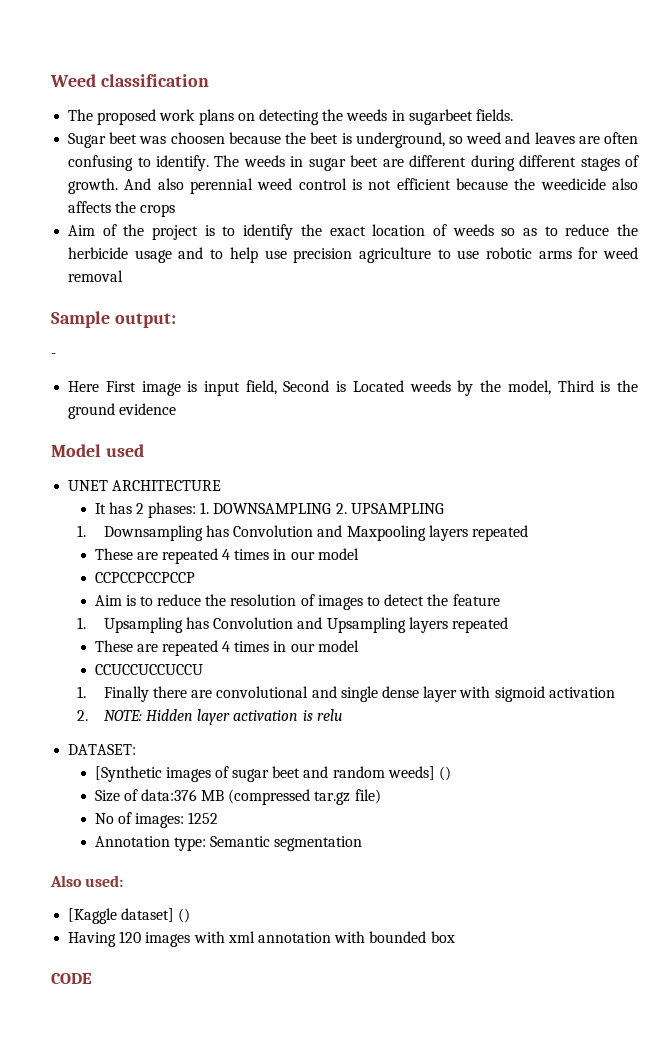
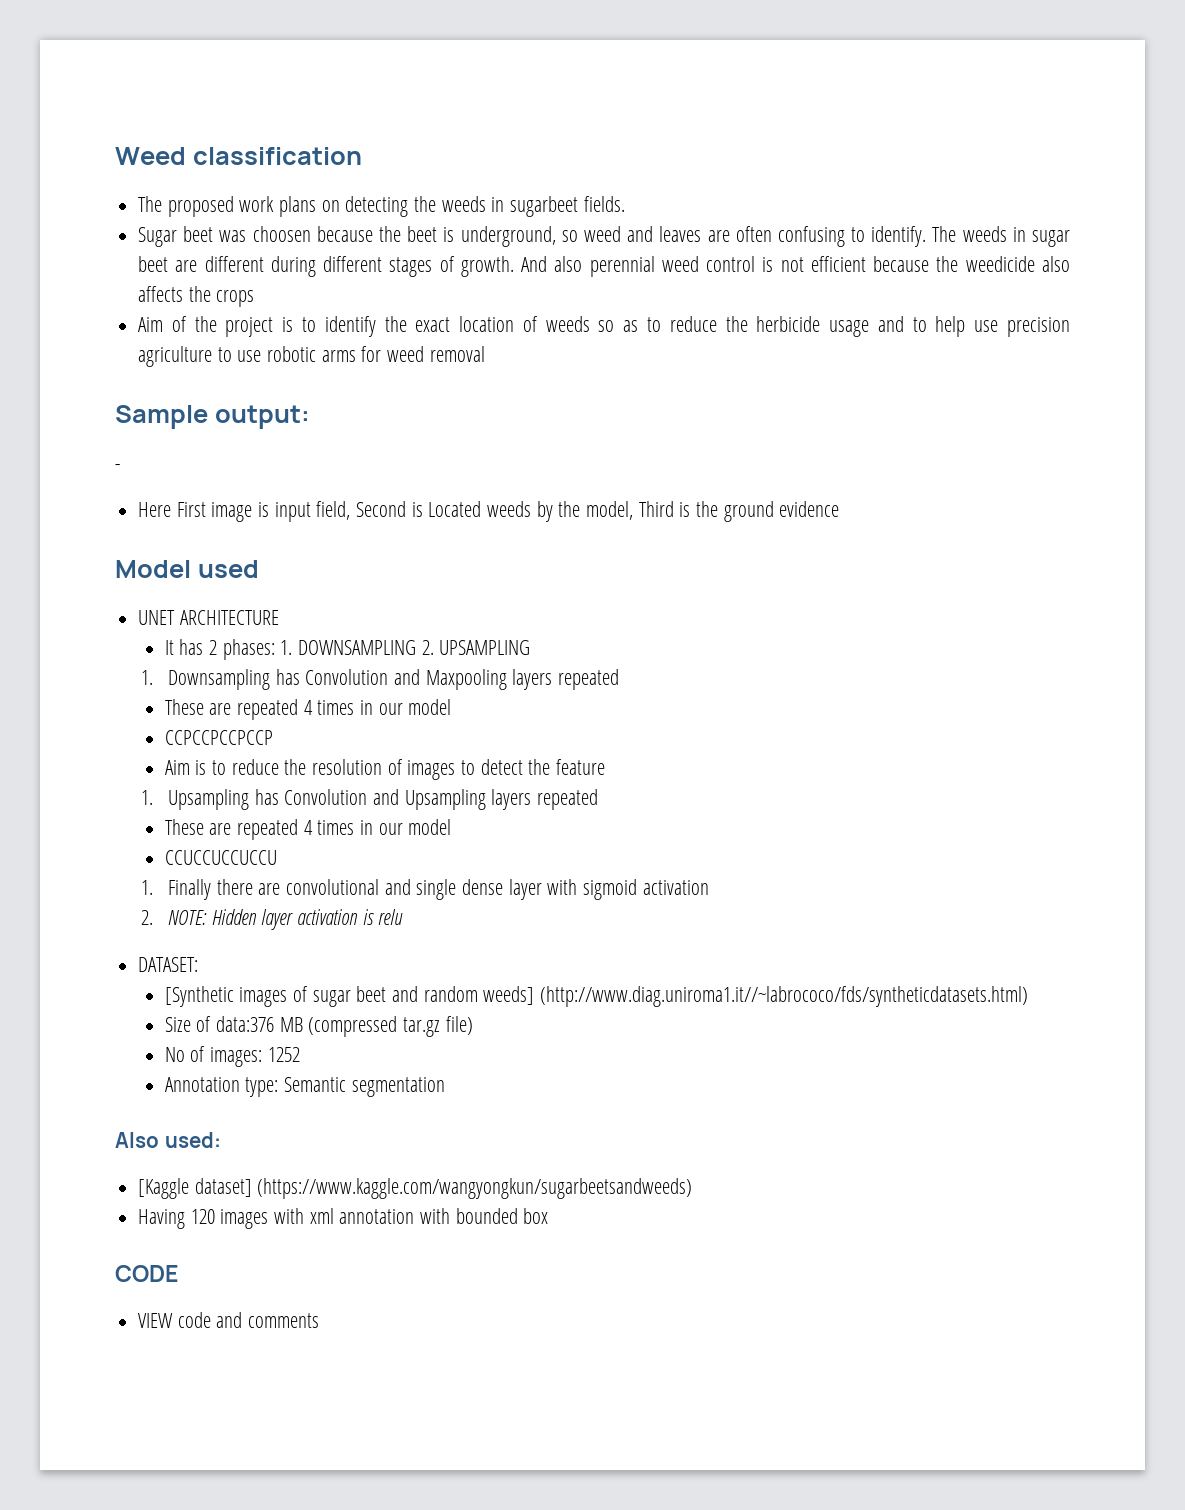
- [Synthetic images of sugar beet and random weeds] ()
+ [Synthetic images of sugar beet and random weeds] (http://www.diag.uniroma1.it//~labrococo/fds/syntheticdatasets.html)
- [Kaggle dataset] ()
+ [Kaggle dataset] (https://www.kaggle.com/wangyongkun/sugarbeetsandweeds)
+ VIEW code and comments

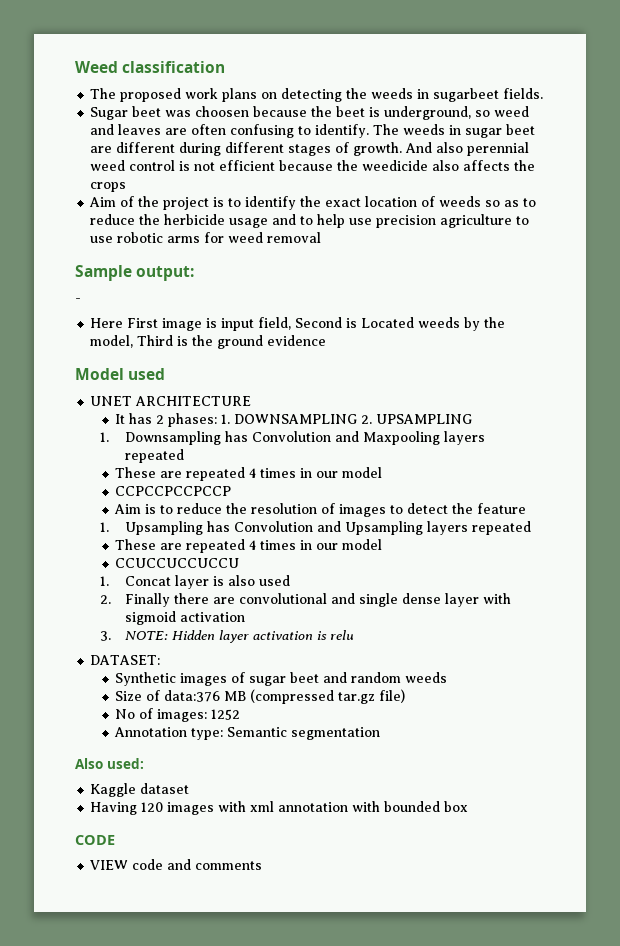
- 1. Finally there are convolutional and single dense layer with sigmoid activation
+ 1. Concat layer is also used
+ 2. Finally there are convolutional and single dense layer with sigmoid activation
- 2. NOTE: Hidden layer activation is relu
+ 3. NOTE: Hidden layer activation is relu
- [Synthetic images of sugar beet and random weeds] (http://www.diag.uniroma1.it//~labrococo/fds/syntheticdatasets.html)
+ Synthetic images of sugar beet and random weeds
- [Kaggle dataset] (https://www.kaggle.com/wangyongkun/sugarbeetsandweeds)
+ Kaggle dataset

